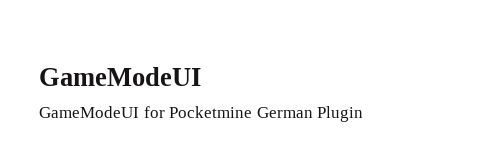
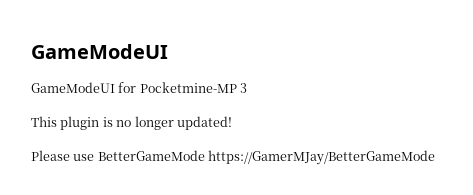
- GameModeUI for Pocketmine German Plugin
+ GameModeUI for Pocketmine-MP 3
+ This plugin is no longer updated!
+ Please use BetterGameMode https://GamerMJay/BetterGameMode

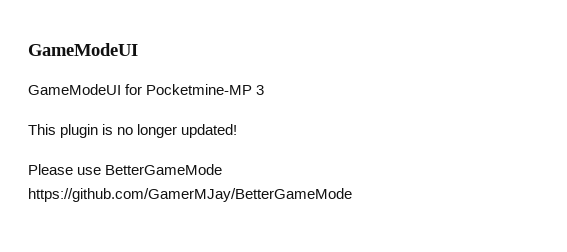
- Please use BetterGameMode https://GamerMJay/BetterGameMode
+ Please use BetterGameMode https://github.com/GamerMJay/BetterGameMode

